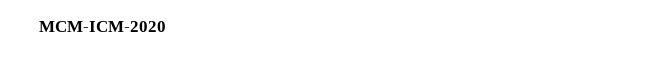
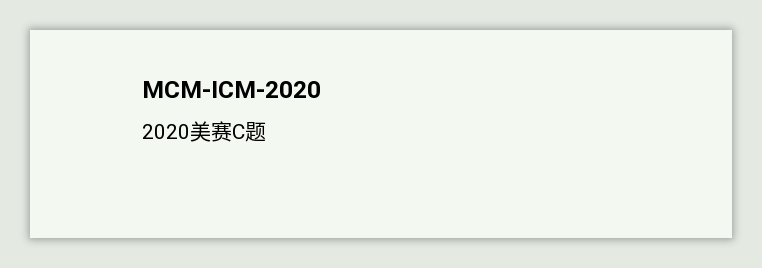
+ 2020美赛C题

